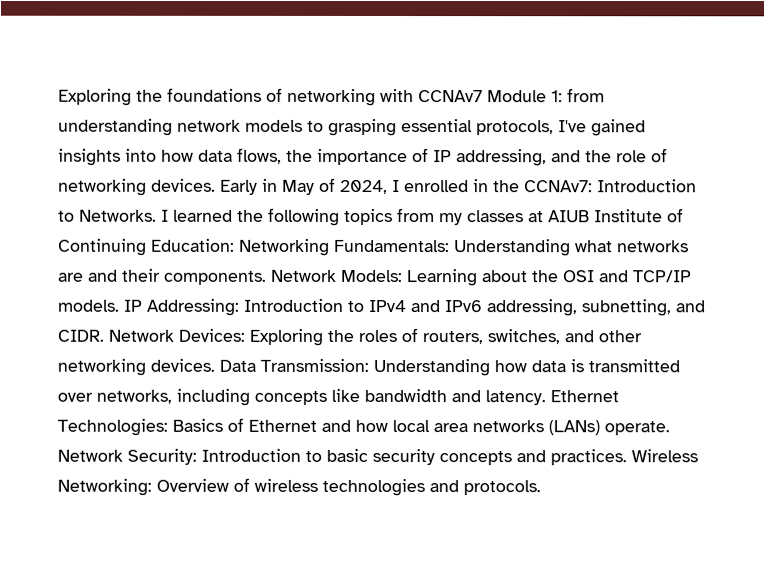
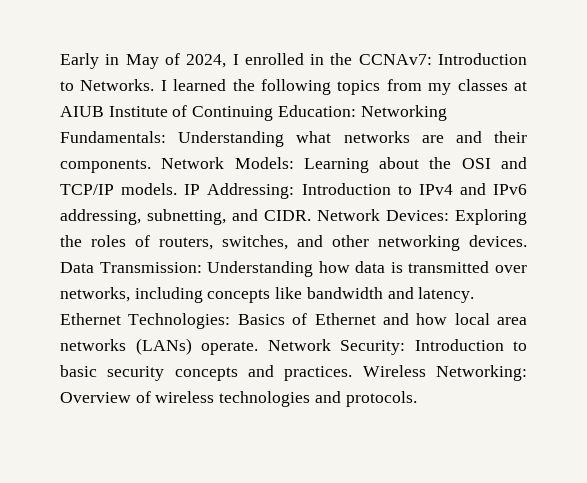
- Exploring the foundations of networking with CCNAv7 Module 1: from understanding network models to grasping essential protocols, I've gained insights into how data flows, the importance of IP addressing, and the role of networking devices.

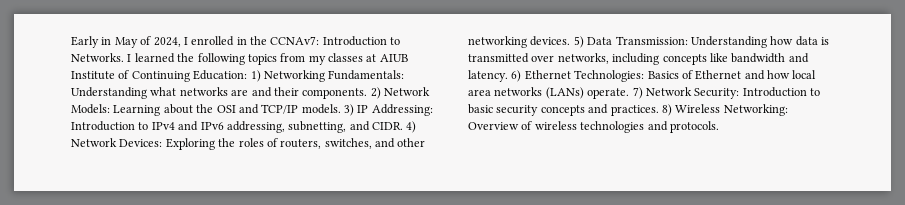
- I learned the following topics from my classes at AIUB Institute of Continuing Education: Networking Fundamentals: Understanding what networks are and their components.
+ I learned the following topics from my classes at AIUB Institute of Continuing Education: 1) Networking Fundamentals: Understanding what networks are and their components.
- Network Models: Learning about the OSI and TCP/IP models.
+ 2) Network Models: Learning about the OSI and TCP/IP models.
- IP Addressing: Introduction to IPv4 and IPv6 addressing, subnetting, and CIDR.
+ 3) IP Addressing: Introduction to IPv4 and IPv6 addressing, subnetting, and CIDR.
- Network Devices: Exploring the roles of routers, switches, and other networking devices.
+ 4) Network Devices: Exploring the roles of routers, switches, and other networking devices.
- Data Transmission: Understanding how data is transmitted over networks, including concepts like bandwidth and latency.
+ 5) Data Transmission: Understanding how data is transmitted over networks, including concepts like bandwidth and latency.
- Ethernet Technologies: Basics of Ethernet and how local area networks (LANs) operate.
+ 6) Ethernet Technologies: Basics of Ethernet and how local area networks (LANs) operate.
- Network Security: Introduction to basic security concepts and practices.
+ 7) Network Security: Introduction to basic security concepts and practices.
- Wireless Networking: Overview of wireless technologies and protocols.
+ 8) Wireless Networking: Overview of wireless technologies and protocols.

